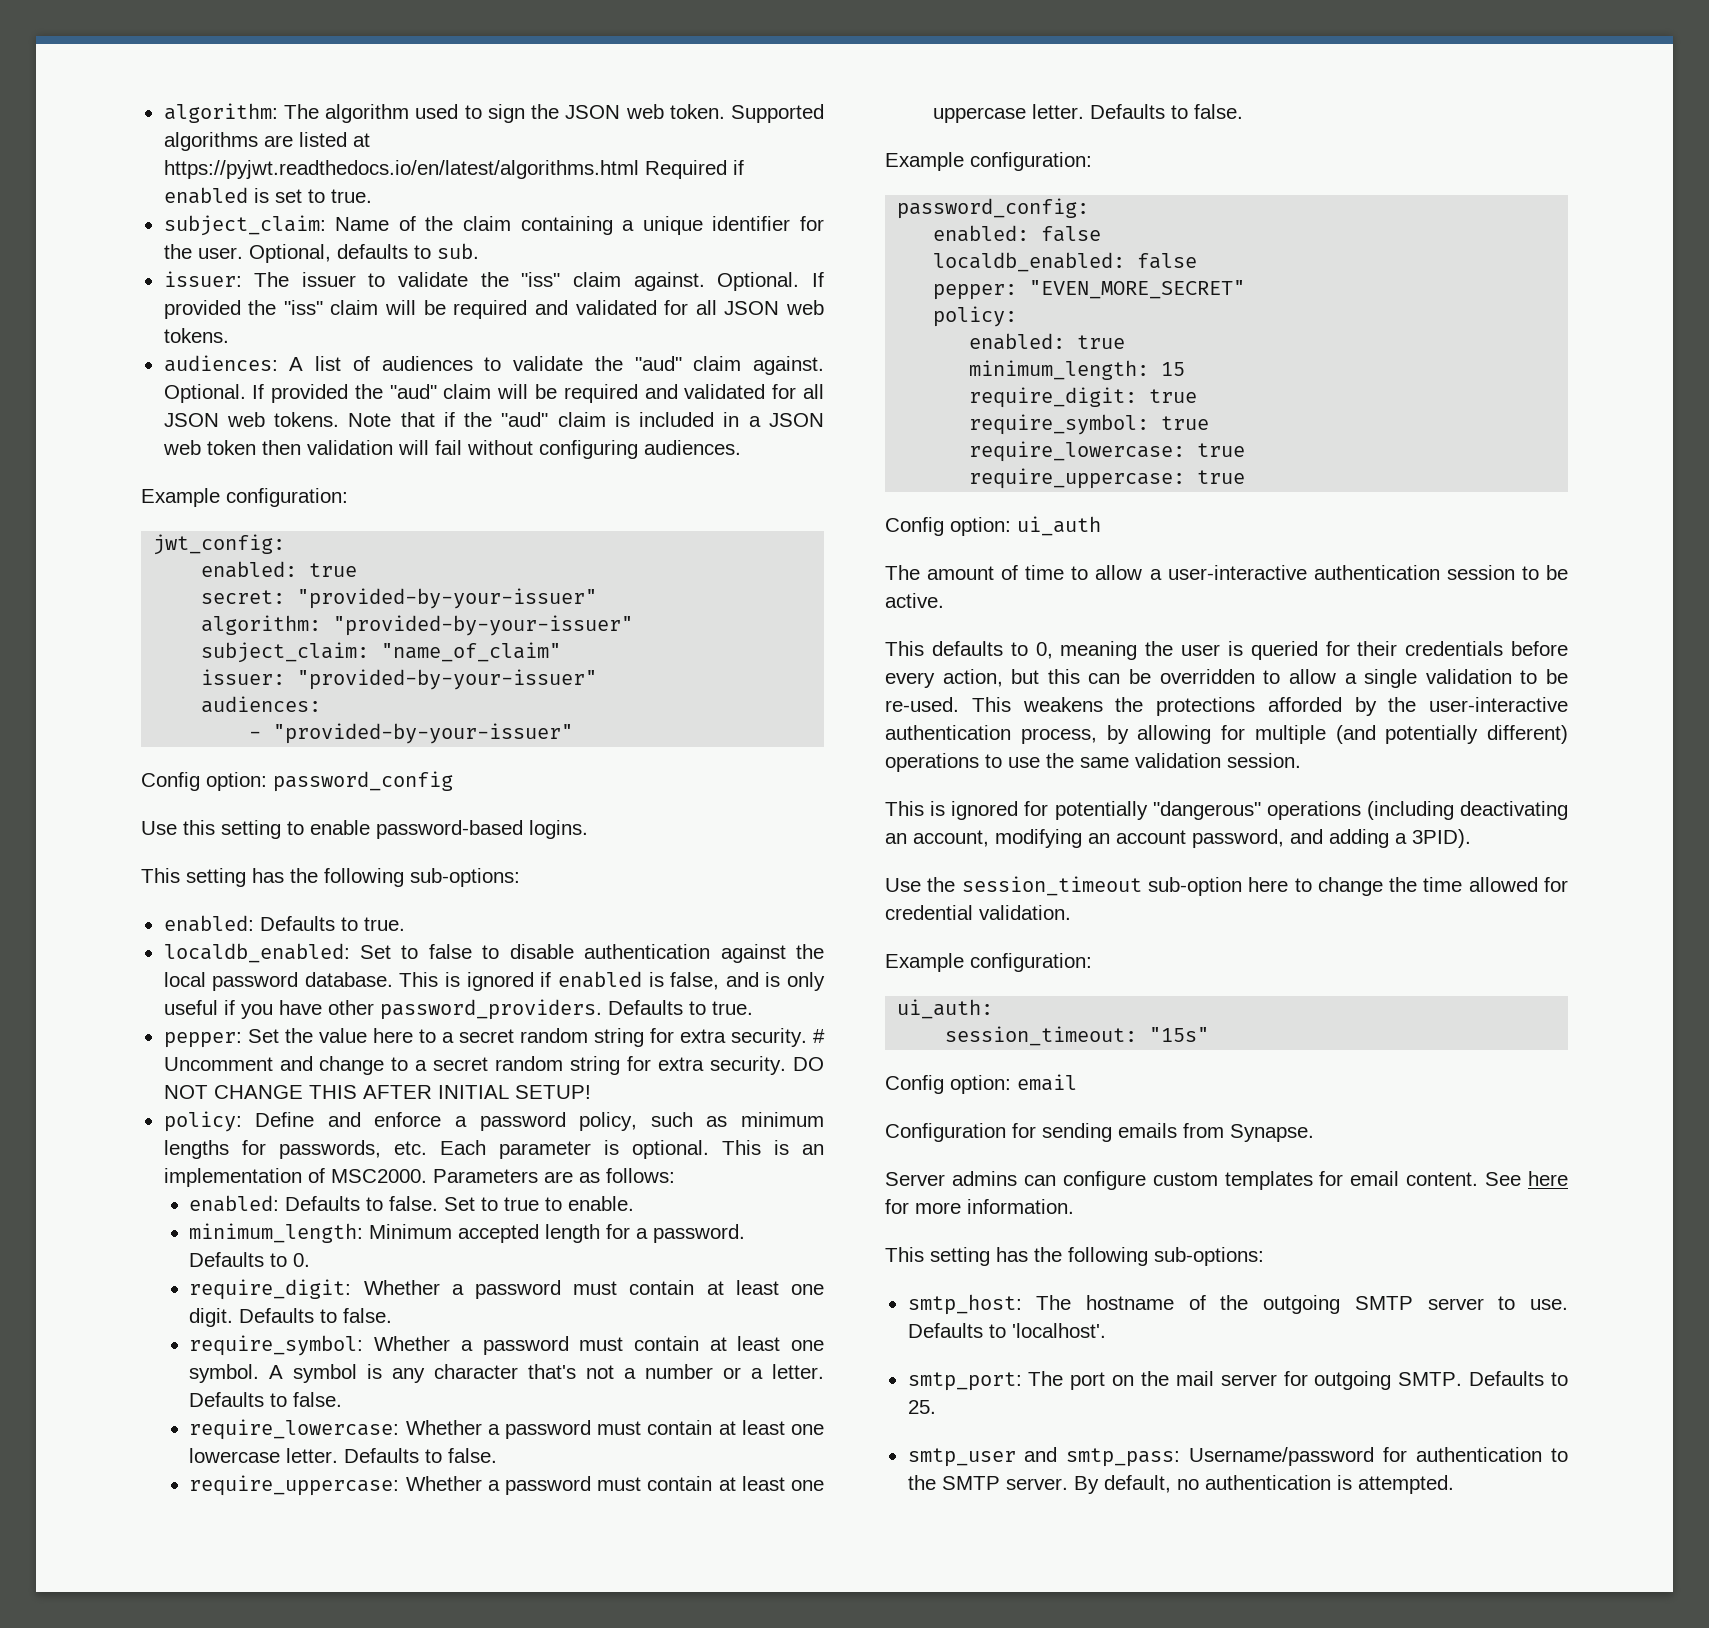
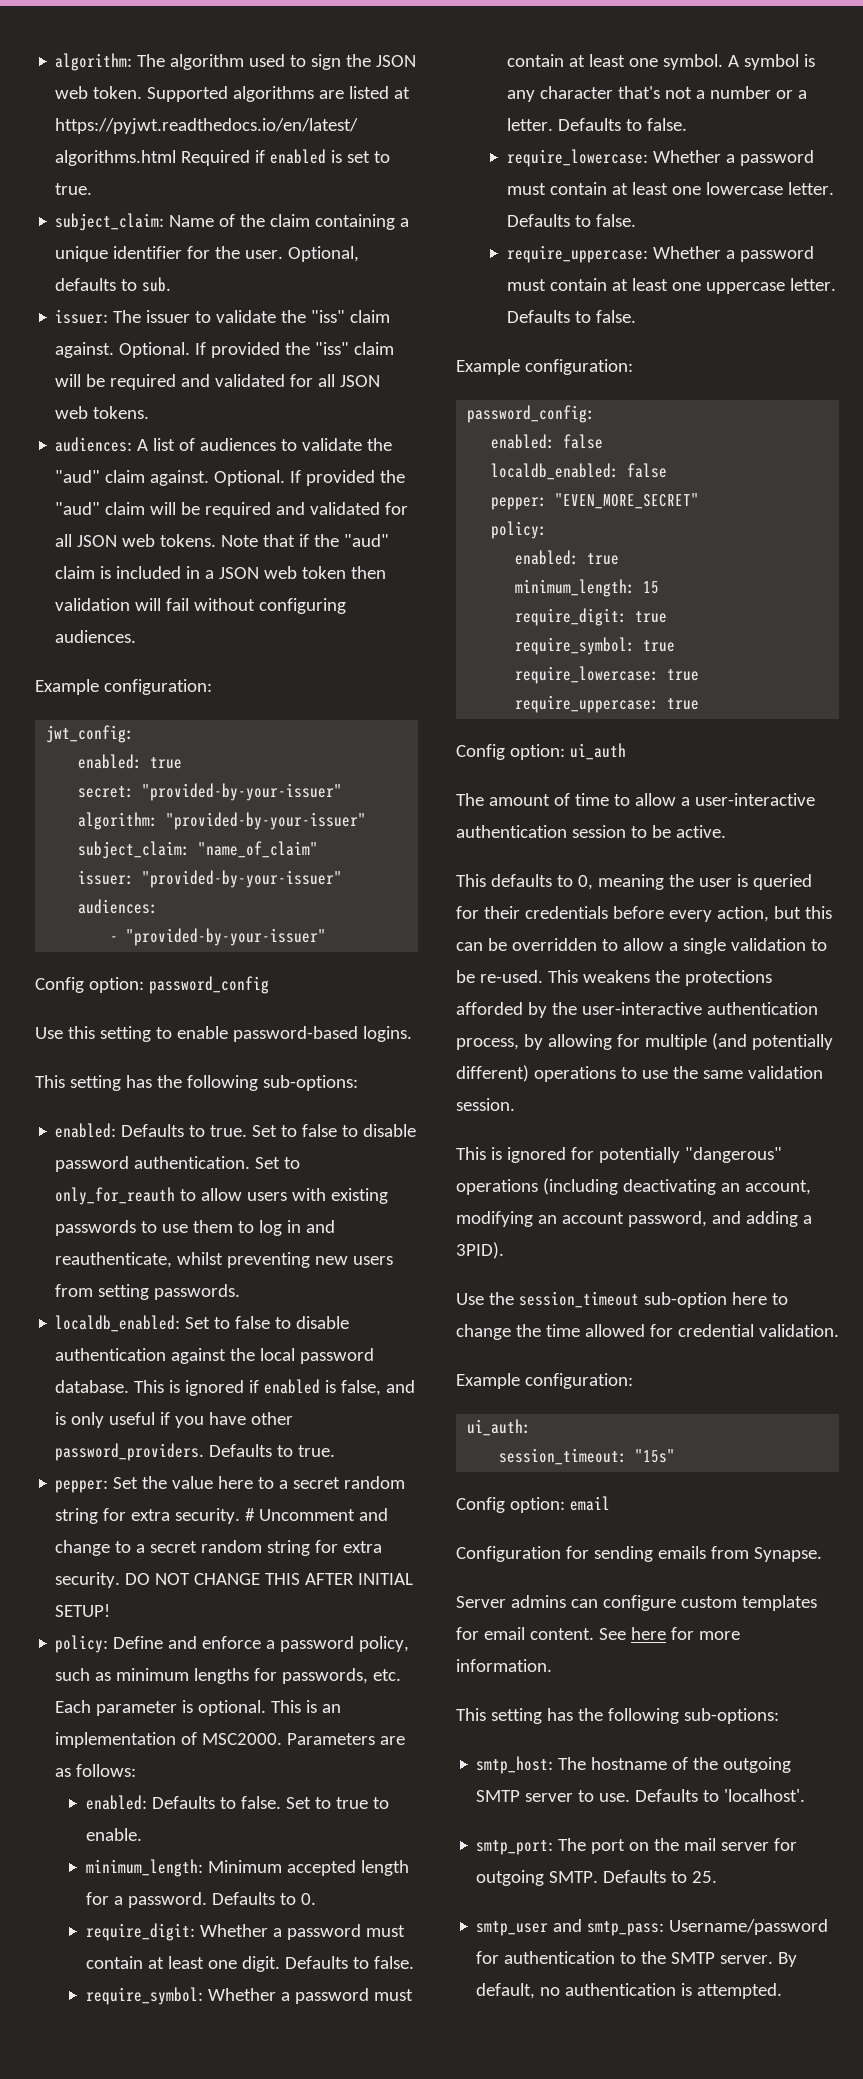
+ Set to false to disable password authentication. Set to only_for_reauth to allow users with existing passwords to use them to log in and reauthenticate, whilst preventing new users from setting passwords.

